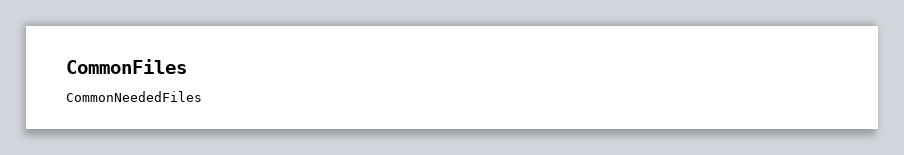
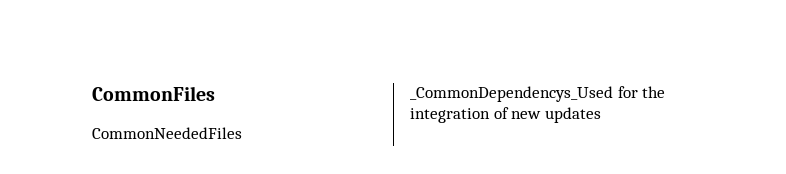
- CommonNeededFiles
+ CommonNeededFiles _CommonDependencys_Used for the integration of new updates

